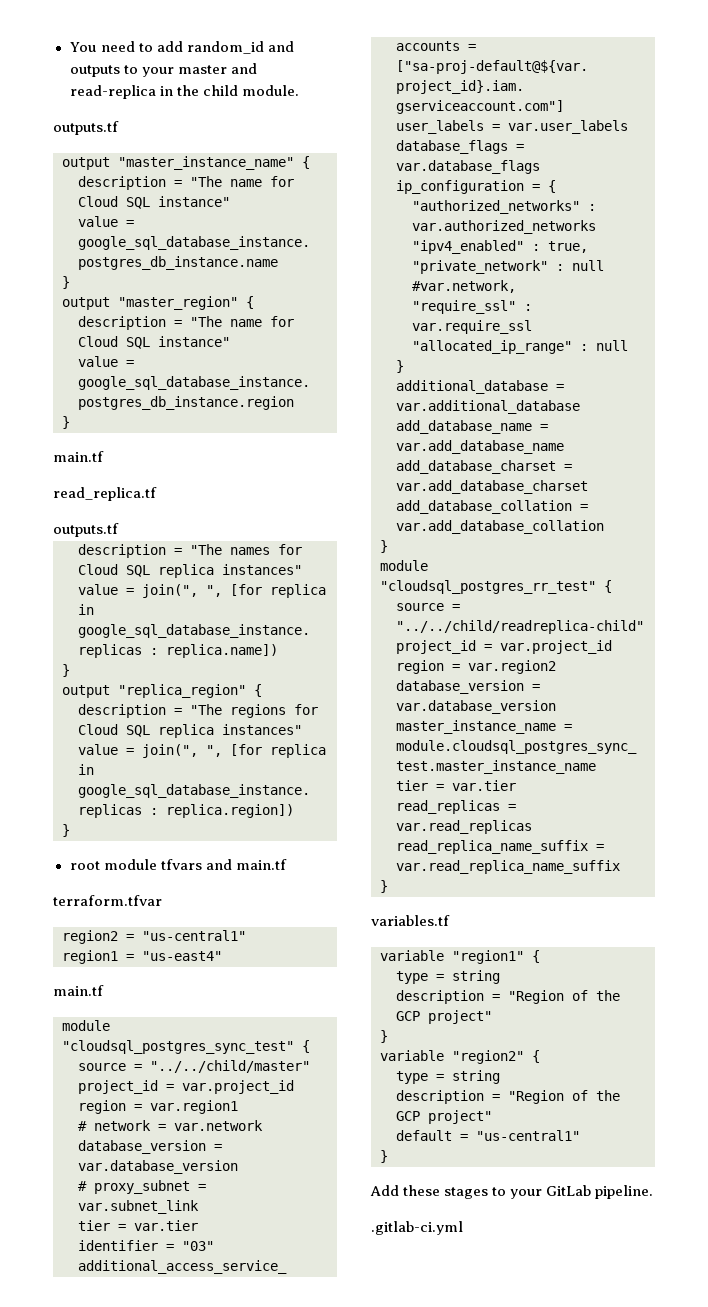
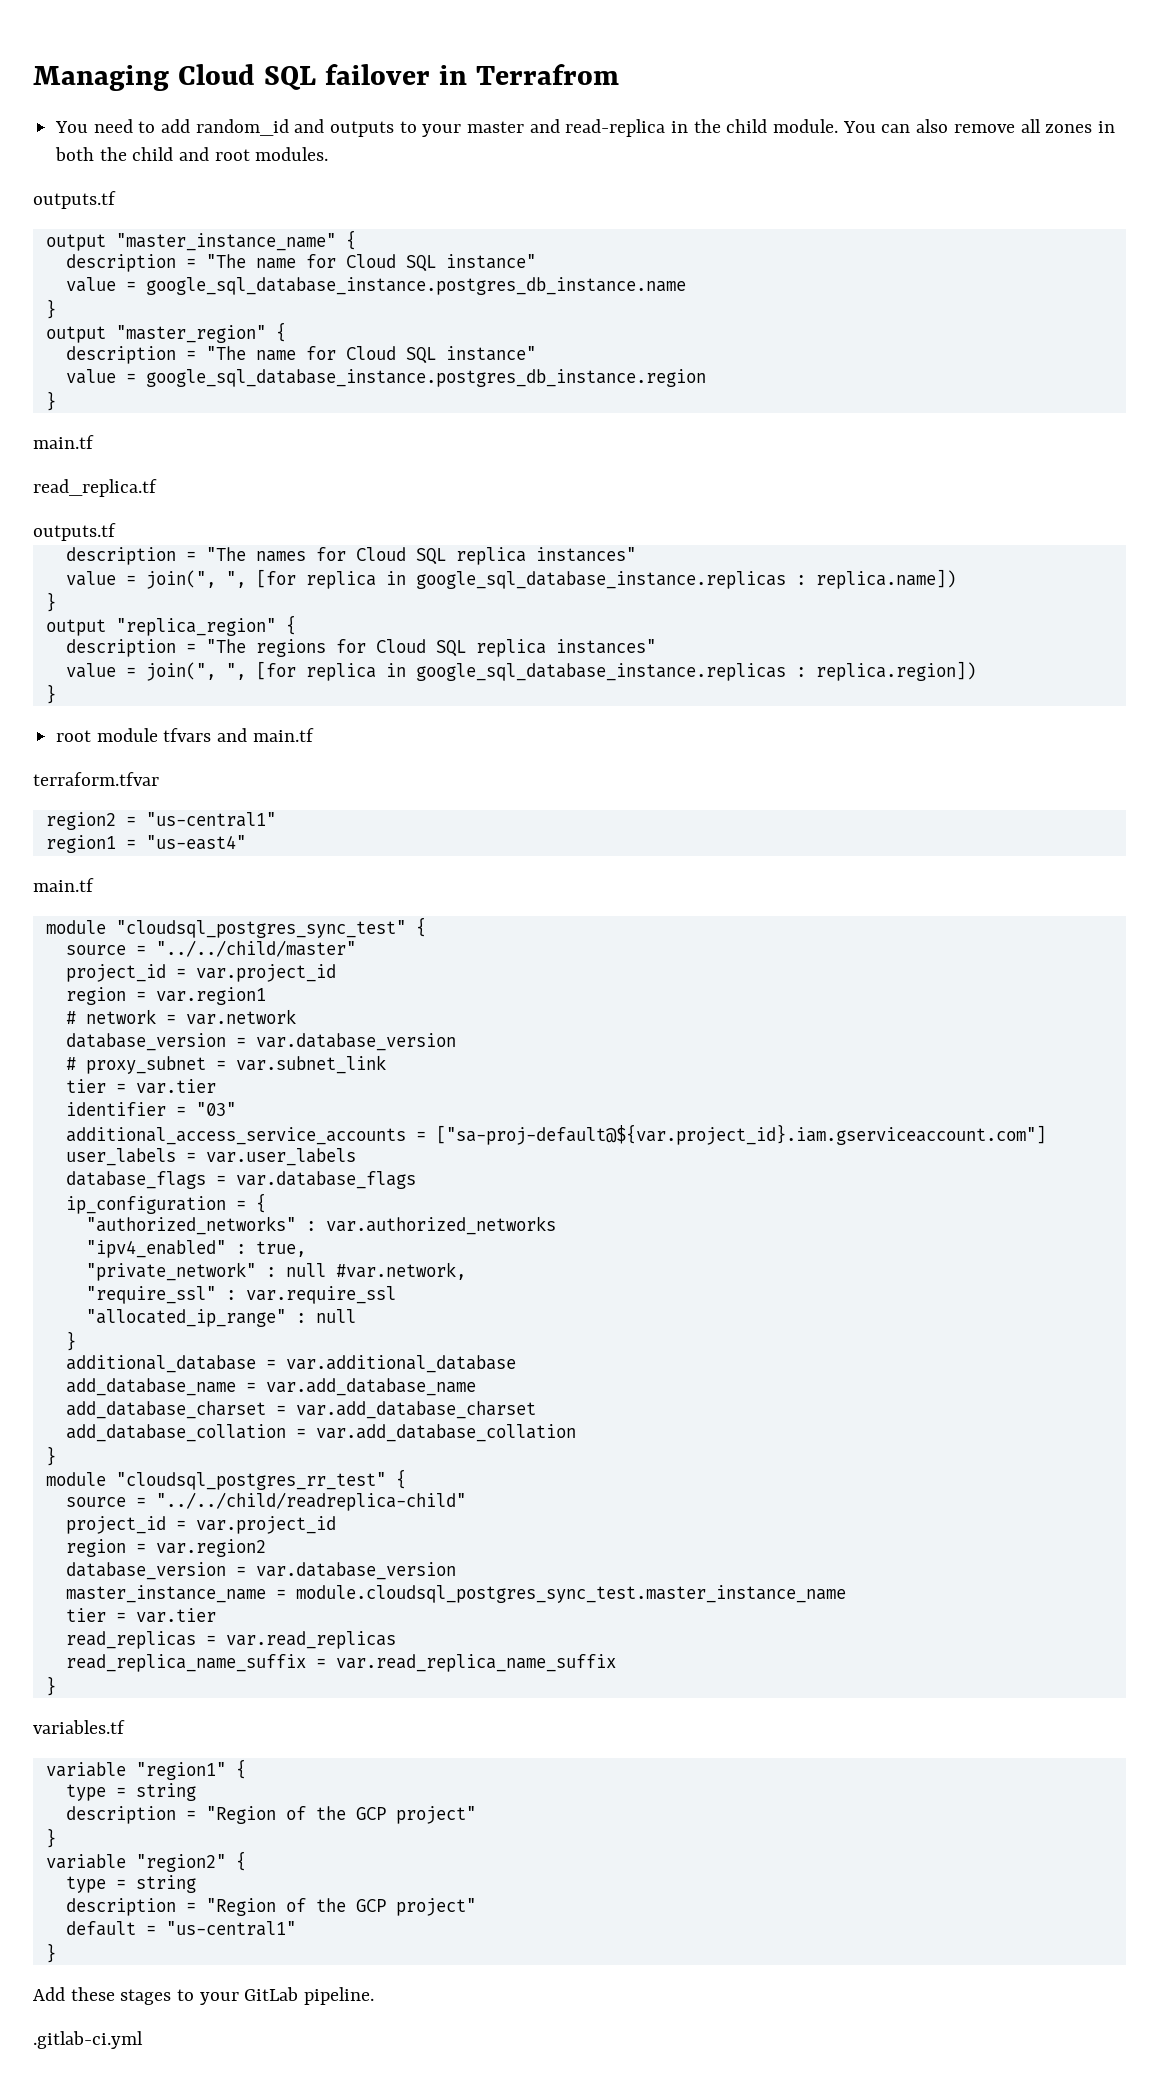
+ Managing Cloud SQL failover in Terrafrom
+ You can also remove all zones in both the child and root modules.

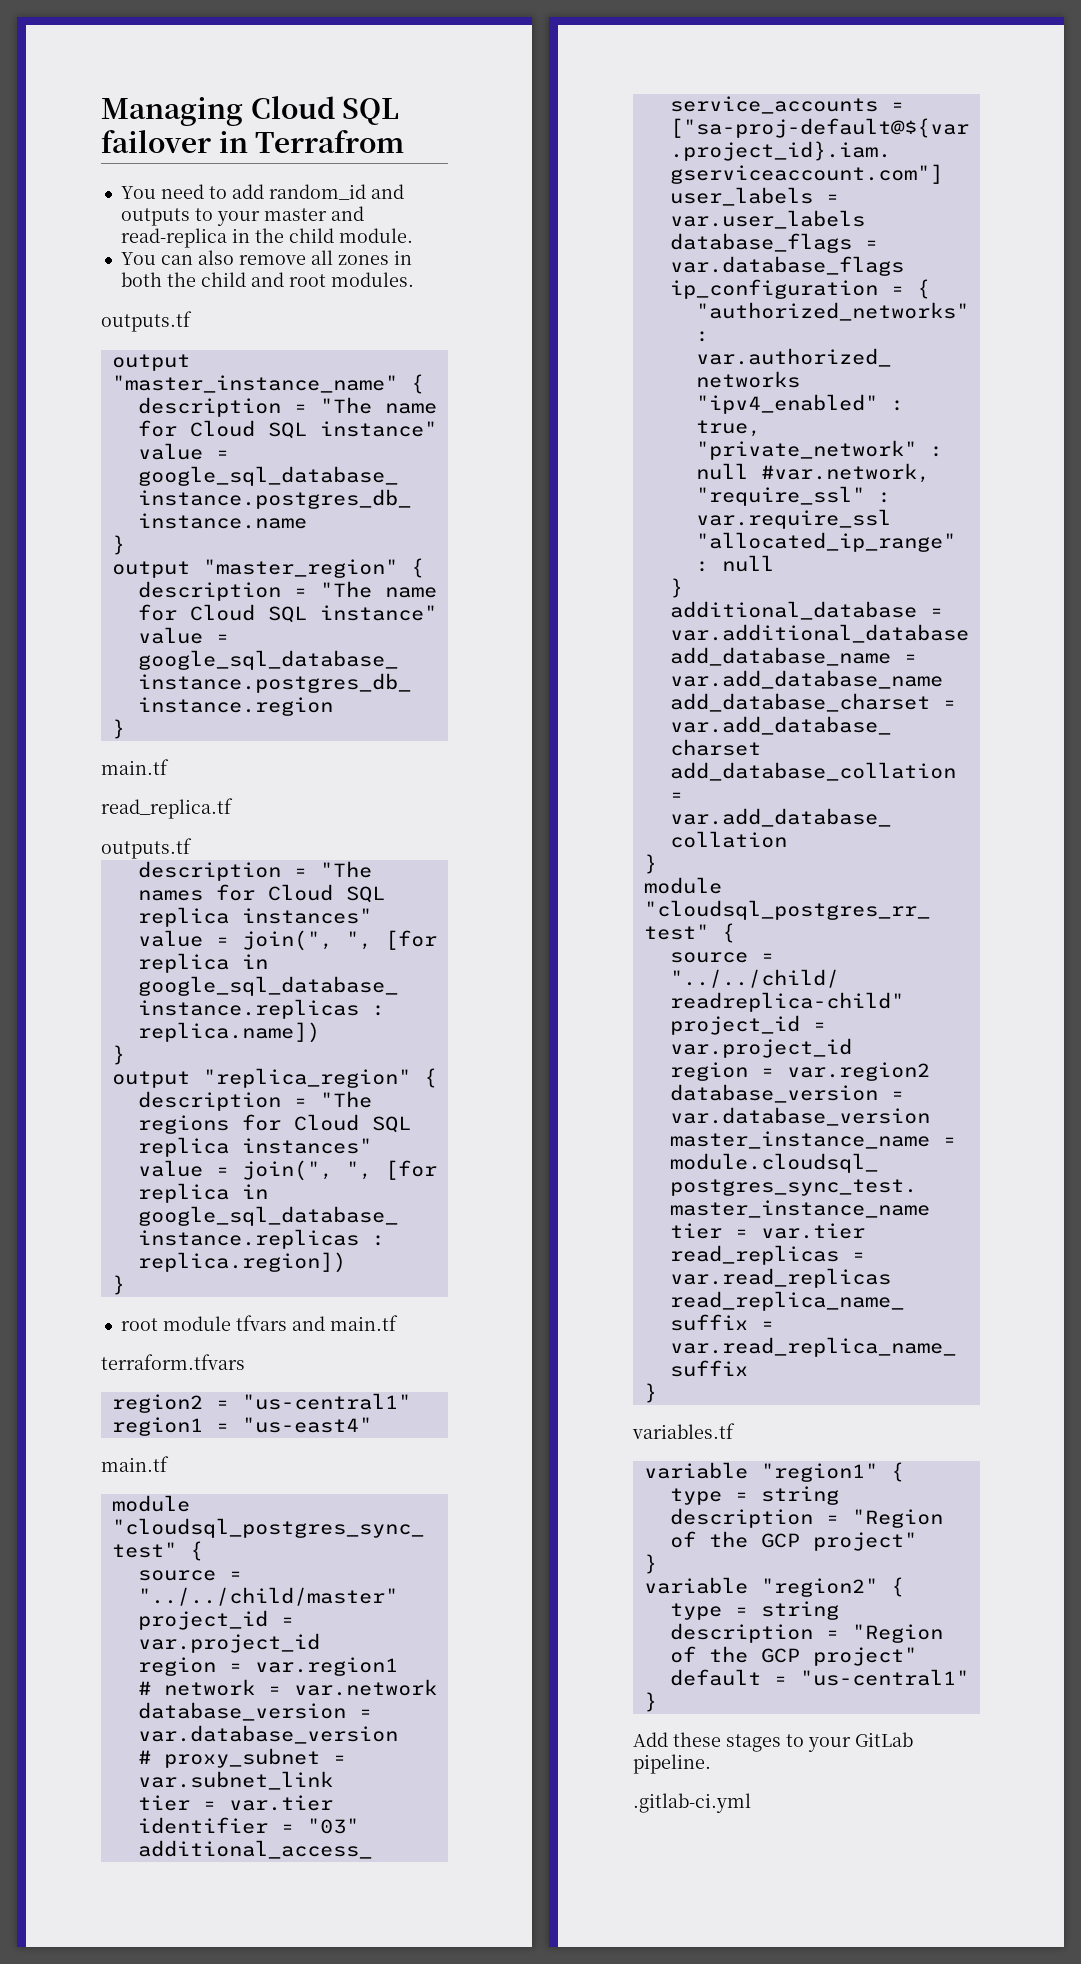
- You need to add random_id and outputs to your master and read-replica in the child module. You can also remove all zones in both the child and root modules.
+ You need to add random_id and outputs to your master and read-replica in the child module.
+ You can also remove all zones in both the child and root modules.
- terraform.tfvar
+ terraform.tfvars

